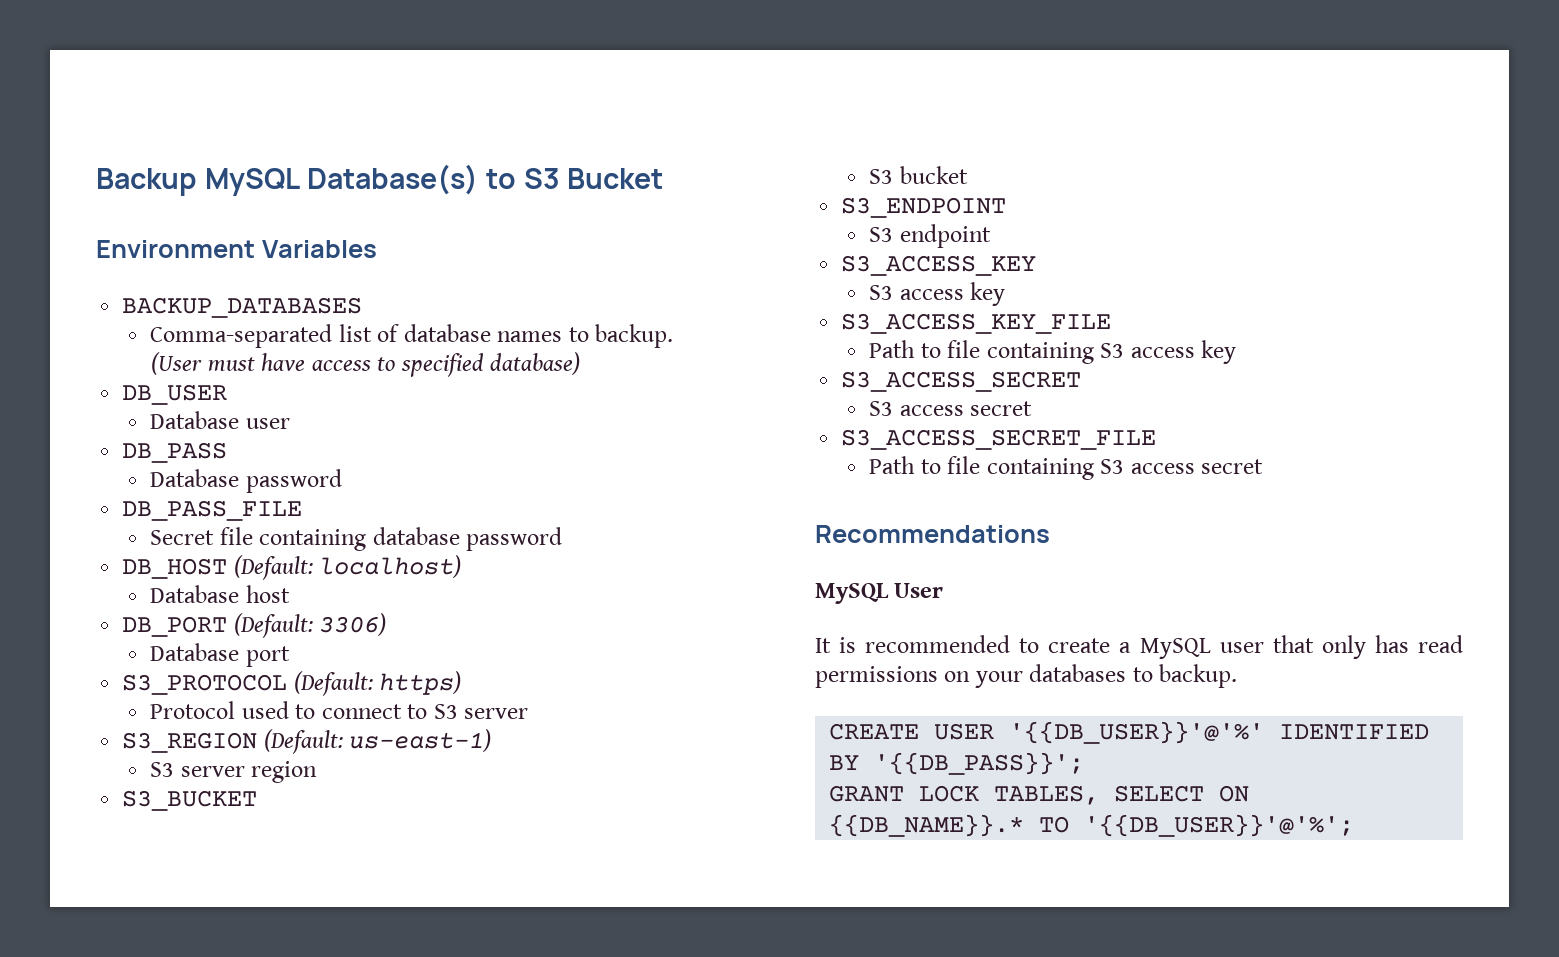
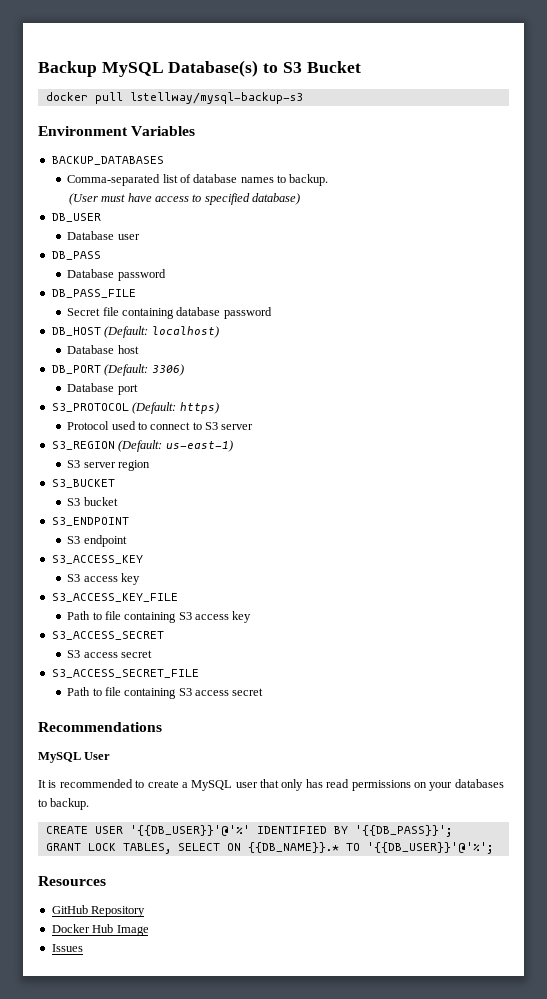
+ docker pull lstellway/mysql-backup-s3
+ Resources
+ GitHub Repository
+ Docker Hub Image
+ Issues

